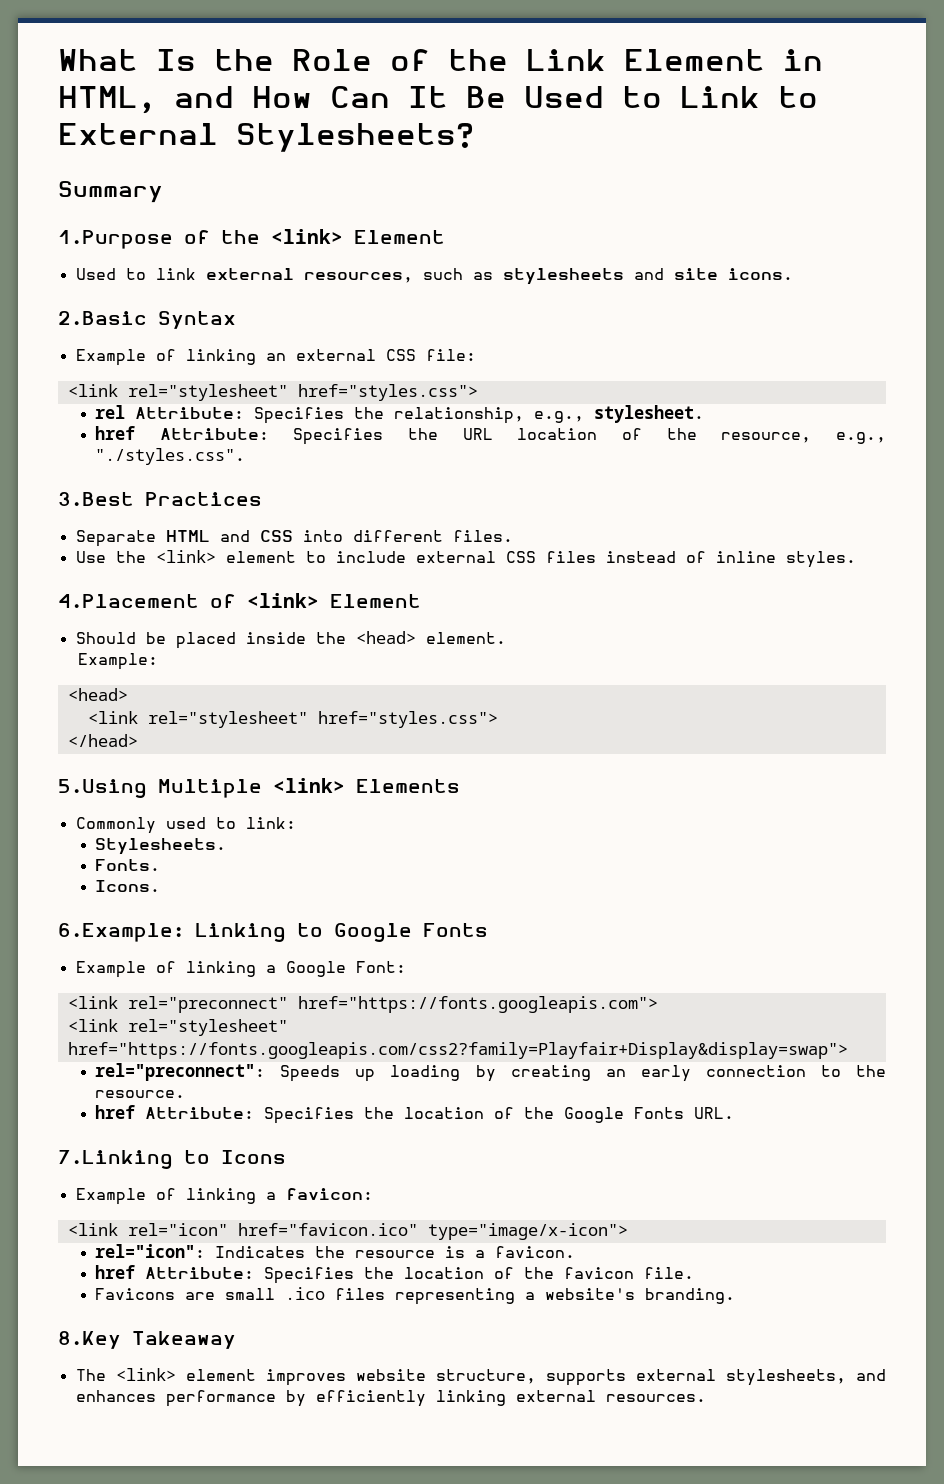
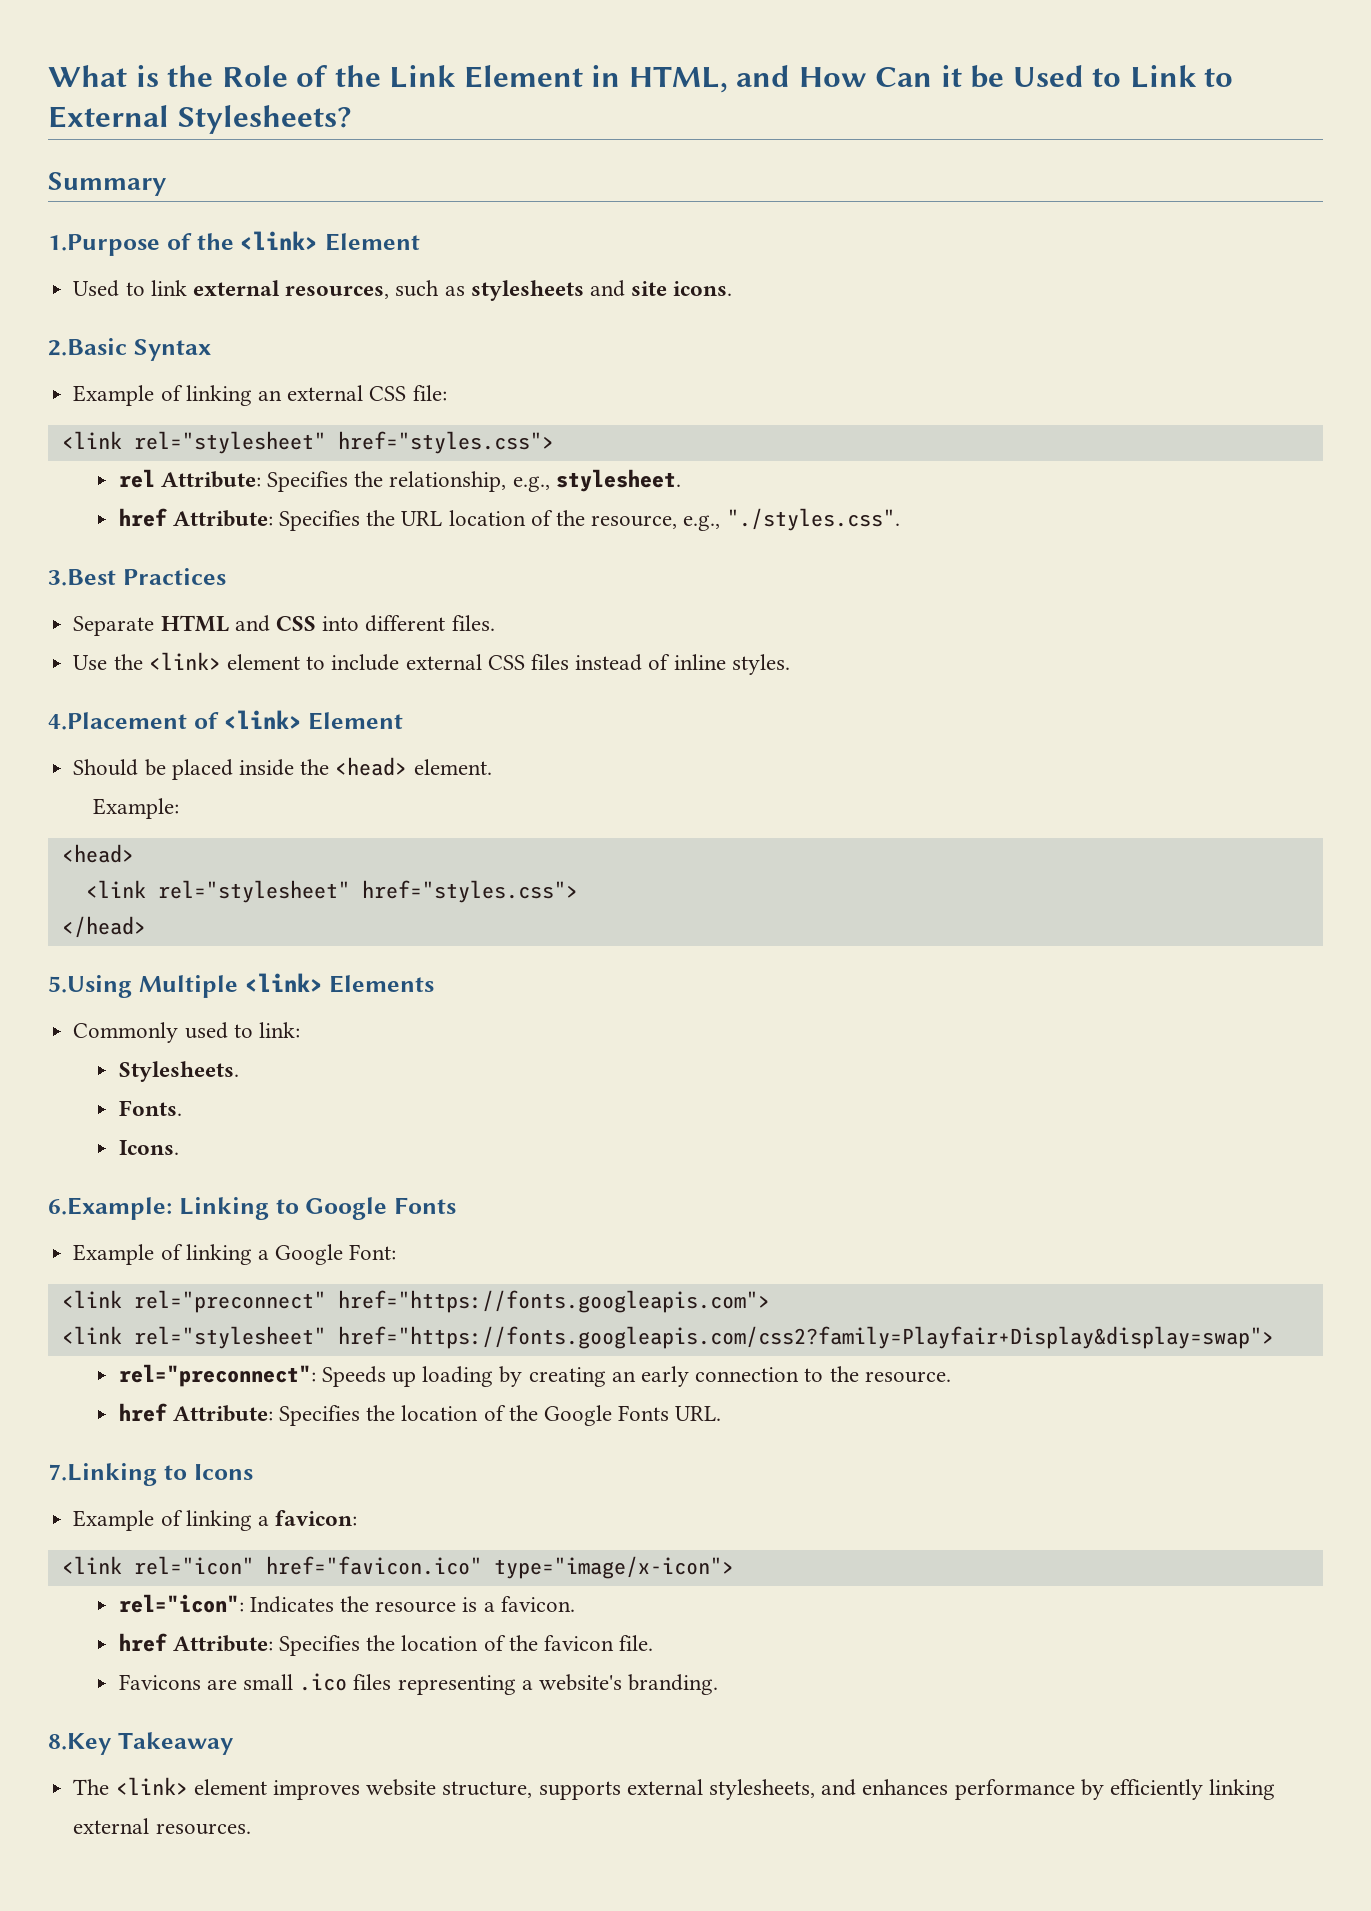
- What Is the Role of the Link Element in HTML, and How Can It Be Used to Link to External Stylesheets?
+ What is the Role of the Link Element in HTML, and How Can it be Used to Link to External Stylesheets?

